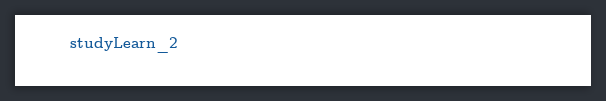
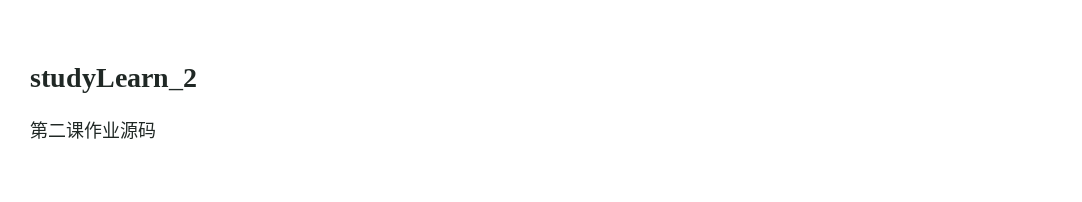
+ 第二课作业源码

